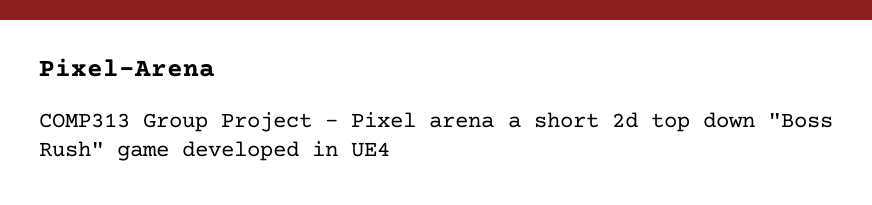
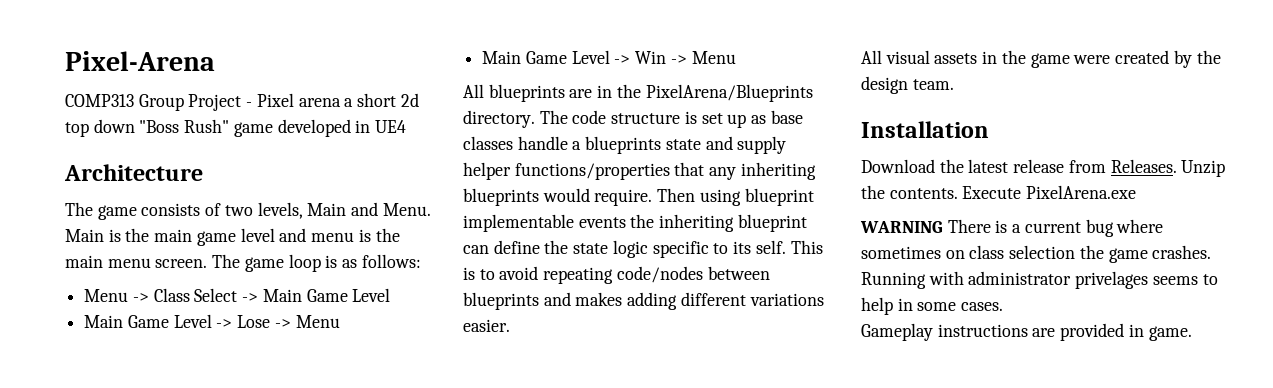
+ Architecture
+ The game consists of two levels, Main and Menu. Main is the main game level and menu is the main menu screen. The game loop is as follows:
+ Menu -> Class Select -> Main Game Level
+ Main Game Level -> Lose -> Menu
+ Main Game Level -> Win -> Menu
+ All blueprints are in the PixelArena/Blueprints directory. The code structure is set up as base classes handle a blueprints state and supply helper functions/properties that any inheriting blueprints would require. Then using blueprint implementable events the inheriting blueprint can define the state logic specific to its self. This is to avoid repeating code/nodes between blueprints and makes adding different variations easier.
+ All visual assets in the game were created by the design team.
+ Installation
+ Download the latest release from Releases. Unzip the contents. Execute PixelArena.exe
+ WARNING There is a current bug where sometimes on class selection the game crashes. Running with administrator privelages seems to help in some cases.
+ Gameplay instructions are provided in game.

